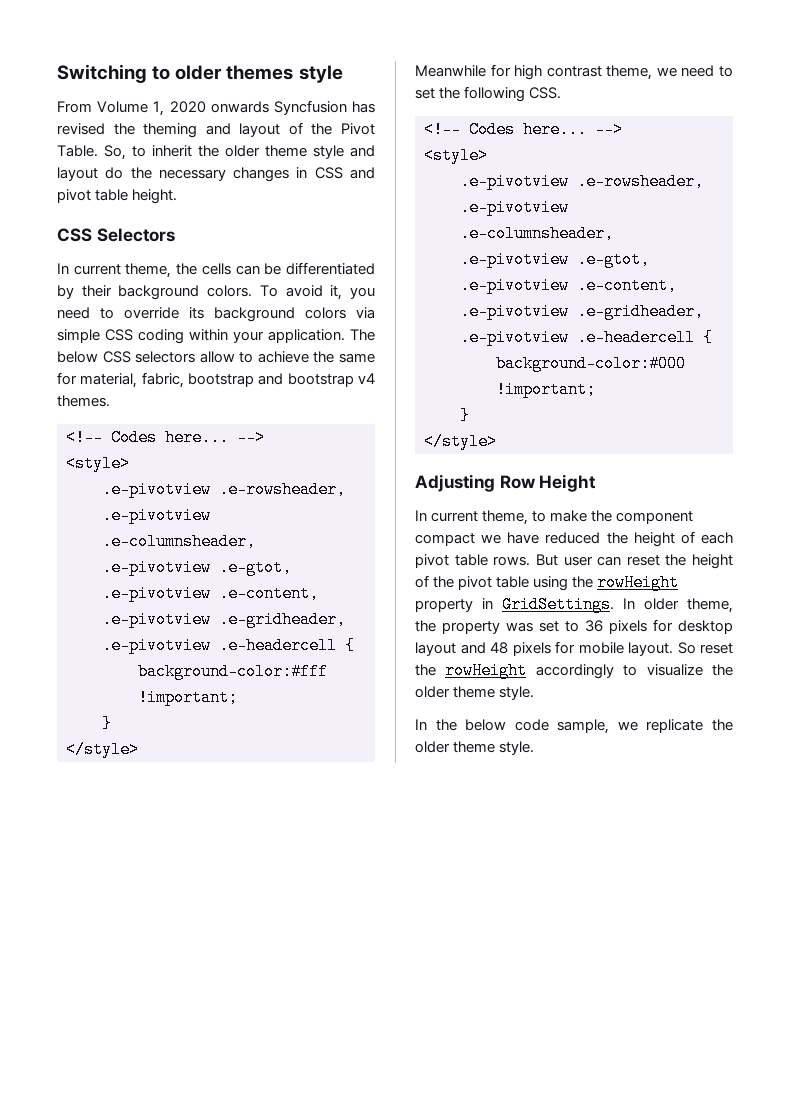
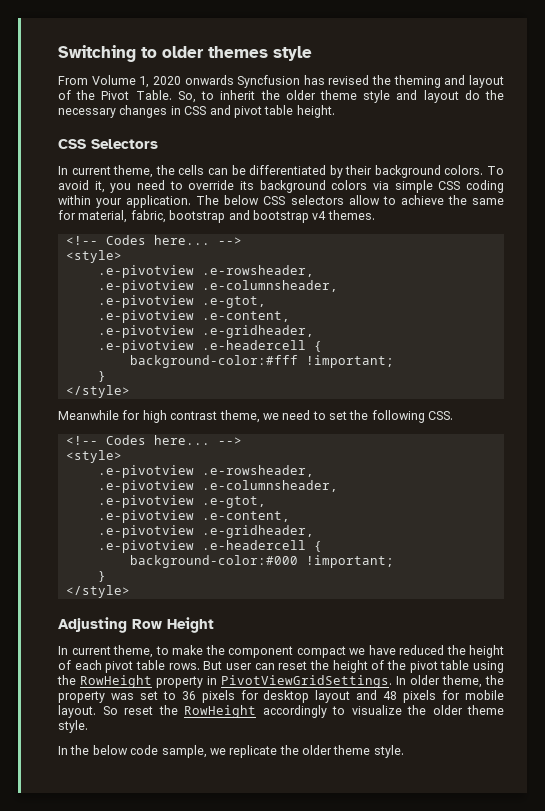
- But user can reset the height of the pivot table using the rowHeight property in GridSettings.
+ But user can reset the height of the pivot table using the RowHeight property in PivotViewGridSettings.
- So reset the rowHeight accordingly to visualize the older theme style.
+ So reset the RowHeight accordingly to visualize the older theme style.

